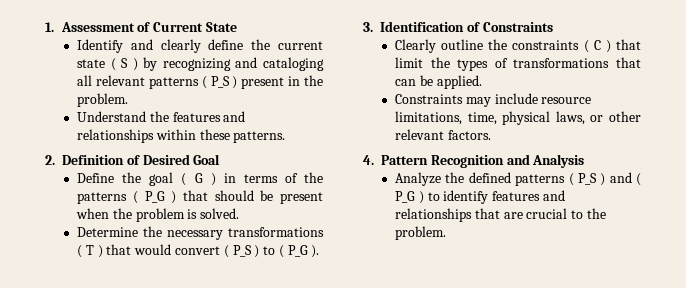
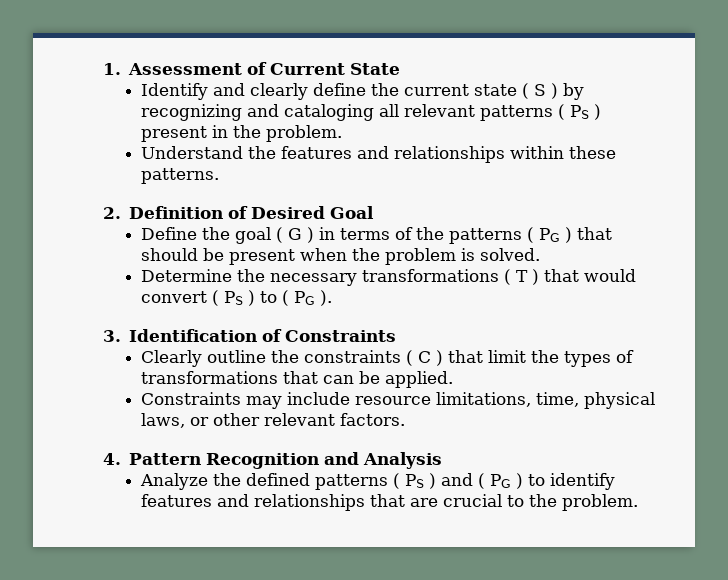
- Identify and clearly define the current state ( S ) by recognizing and cataloging all relevant patterns ( P_S ) present in the problem.
+ Identify and clearly define the current state ( S ) by recognizing and cataloging all relevant patterns ( PS ) present in the problem.
- Define the goal ( G ) in terms of the patterns ( P_G ) that should be present when the problem is solved.
+ Define the goal ( G ) in terms of the patterns ( PG ) that should be present when the problem is solved.
- Determine the necessary transformations ( T ) that would convert ( P_S ) to ( P_G ).
+ Determine the necessary transformations ( T ) that would convert ( PS ) to ( PG ).
- Analyze the defined patterns ( P_S ) and ( P_G ) to identify features and relationships that are crucial to the problem.
+ Analyze the defined patterns ( PS ) and ( PG ) to identify features and relationships that are crucial to the problem.

